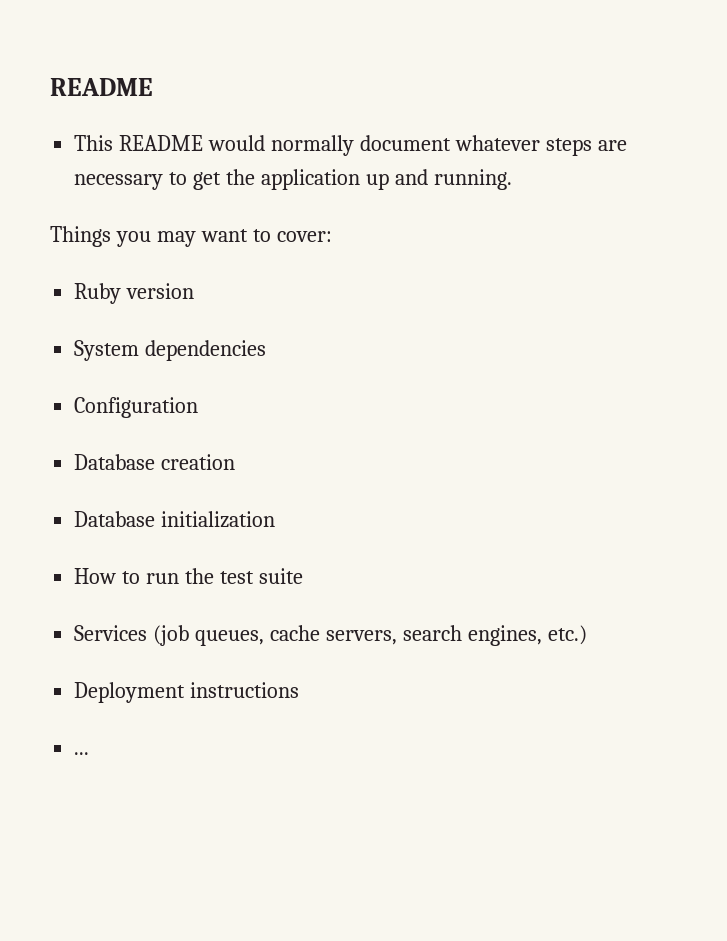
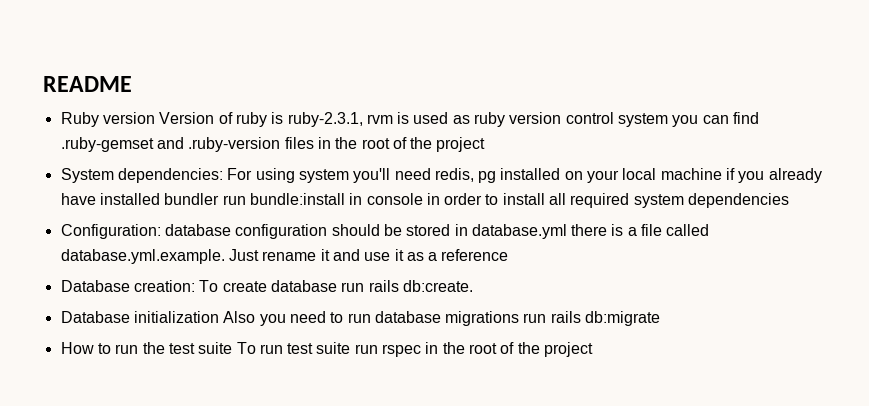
- This README would normally document whatever steps are necessary to get the application up and running.
- Things you may want to cover:
- Ruby version
- System dependencies
- Configuration
- Database creation
- Database initialization
+ Ruby version Version of ruby is ruby-2.3.1, rvm is used as ruby version control system you can find .ruby-gemset and .ruby-version files in the root of the project
+ System dependencies: For using system you'll need redis, pg installed on your local machine if you already have installed bundler run bundle:install in console in order to install all required system dependencies
+ Configuration: database configuration should be stored in database.yml there is a file called database.yml.example. Just rename it and use it as a reference
+ Database creation: To create database run rails db:create.
+ Database initialization Also you need to run database migrations run rails db:migrate
- How to run the test suite
- Services (job queues, cache servers, search engines, etc.)
- Deployment instructions
- ...
+ How to run the test suite To run test suite run rspec in the root of the project

